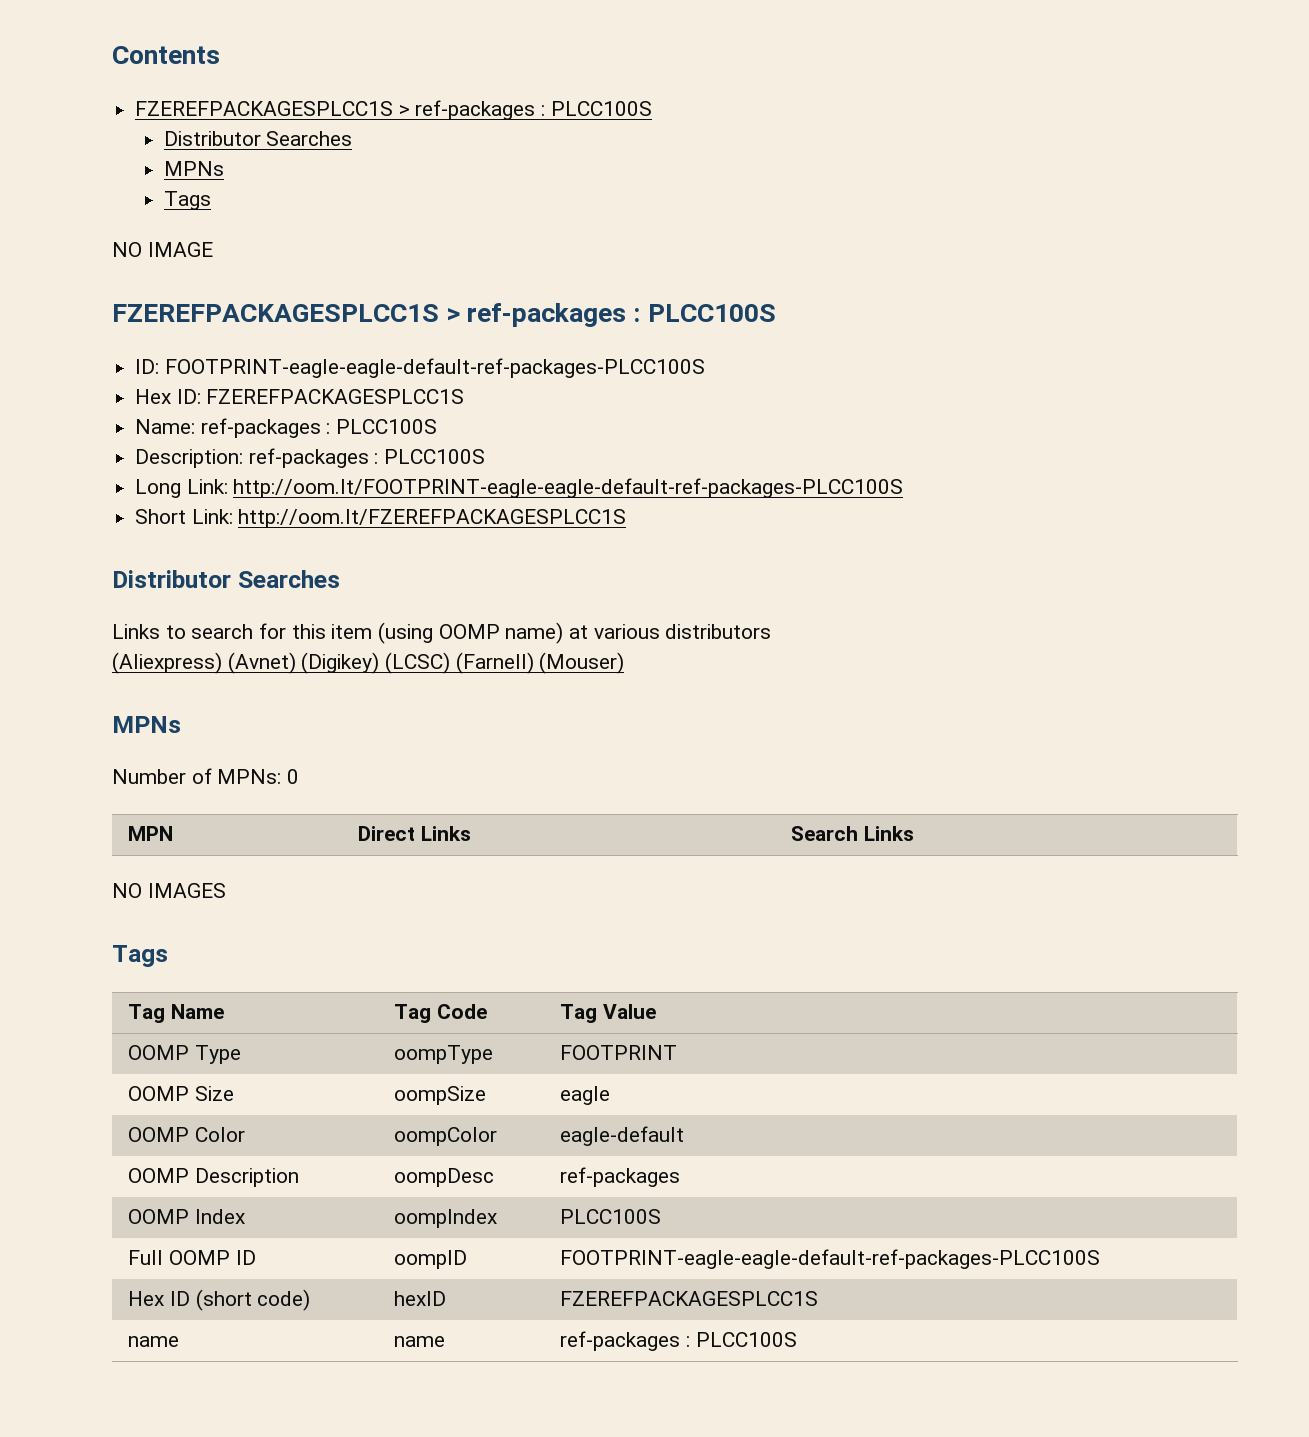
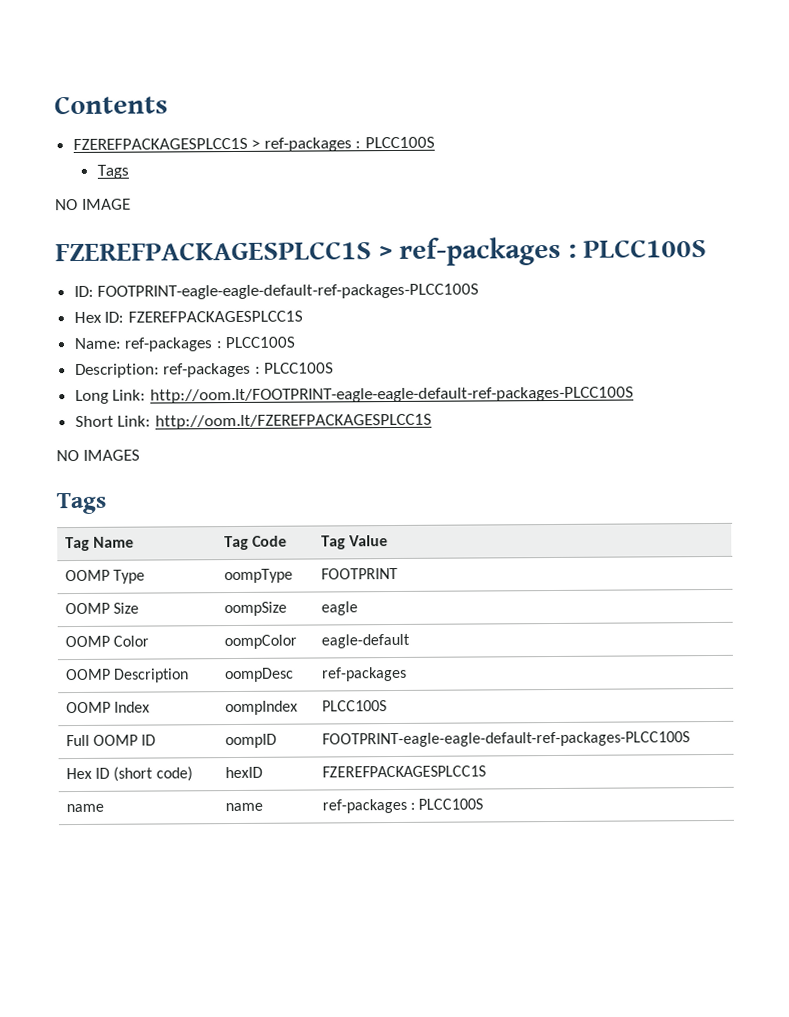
  Contents
  FZEREFPACKAGESPLCC1S > ref-packages : PLCC100S
- Distributor Searches
- MPNs
  Short Link: http://oom.lt/FZEREFPACKAGESPLCC1S
- Distributor Searches
- Links to search for this item (using OOMP name) at various distributors
- (Aliexpress) (Avnet) (Digikey) (LCSC) (Farnell) (Mouser)
- MPNs
- Number of MPNs: 0
- MPN | Direct Links | Search Links

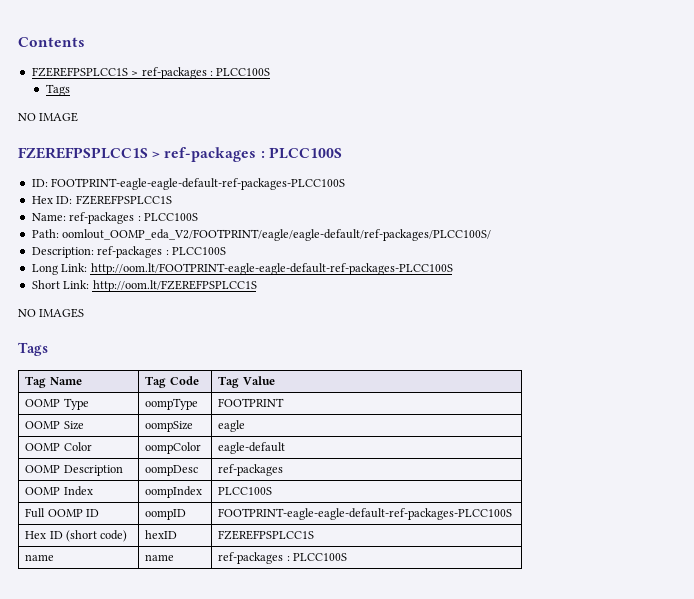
  Contents
- FZEREFPACKAGESPLCC1S > ref-packages : PLCC100S
+ FZEREFPSPLCC1S > ref-packages : PLCC100S
  NO IMAGE
- FZEREFPACKAGESPLCC1S > ref-packages : PLCC100S
+ FZEREFPSPLCC1S > ref-packages : PLCC100S
- Hex ID: FZEREFPACKAGESPLCC1S
+ Hex ID: FZEREFPSPLCC1S
+ Path: oomlout_OOMP_eda_V2/FOOTPRINT/eagle/eagle-default/ref-packages/PLCC100S/
- Short Link: http://oom.lt/FZEREFPACKAGESPLCC1S
+ Short Link: http://oom.lt/FZEREFPSPLCC1S
- Hex ID (short code) | hexID | FZEREFPACKAGESPLCC1S
+ Hex ID (short code) | hexID | FZEREFPSPLCC1S

